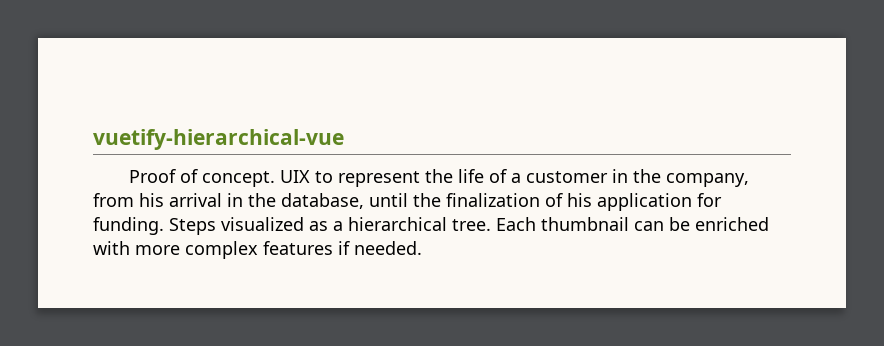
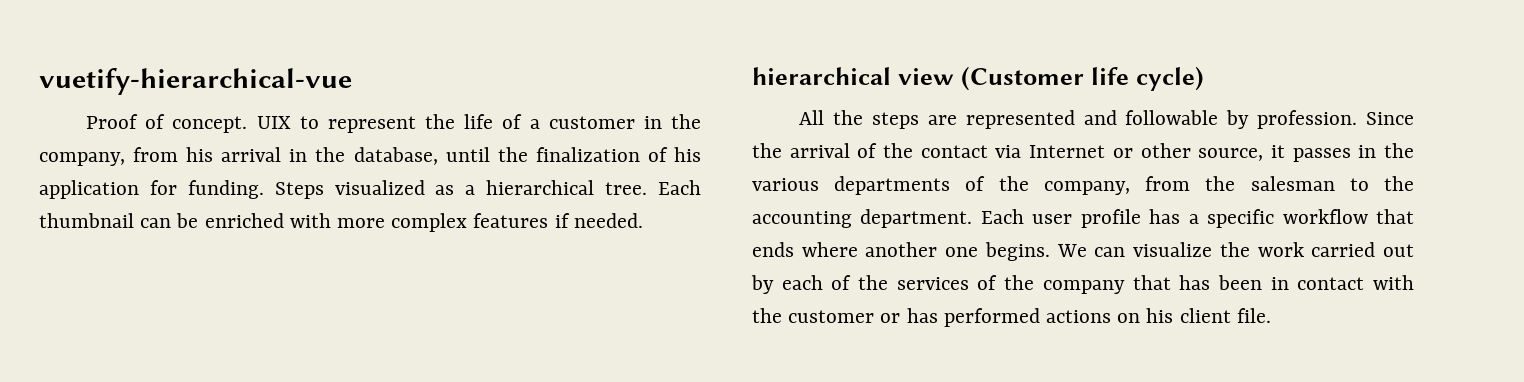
+ hierarchical view (Customer life cycle)
+ All the steps are represented and followable by profession. Since the arrival of the contact via Internet or other source, it passes in the various departments of the company, from the salesman to the accounting department. Each user profile has a specific workflow that ends where another one begins. We can visualize the work carried out by each of the services of the company that has been in contact with the customer or has performed actions on his client file.

